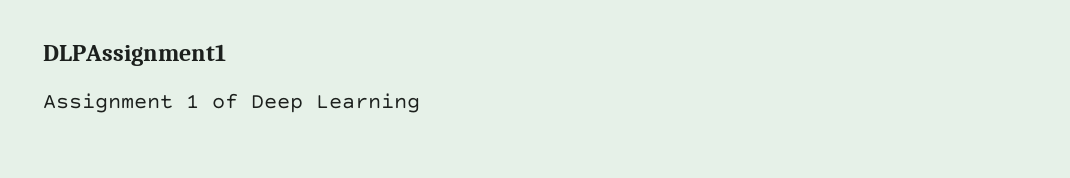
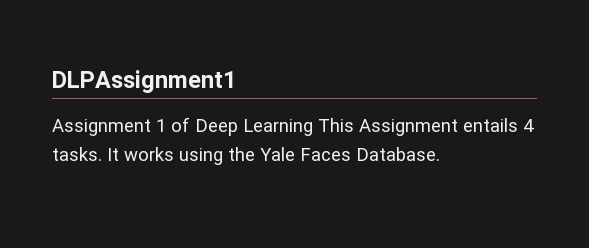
- Assignment 1 of Deep Learning
+ Assignment 1 of Deep Learning This Assignment entails 4 tasks. It works using the Yale Faces Database.

